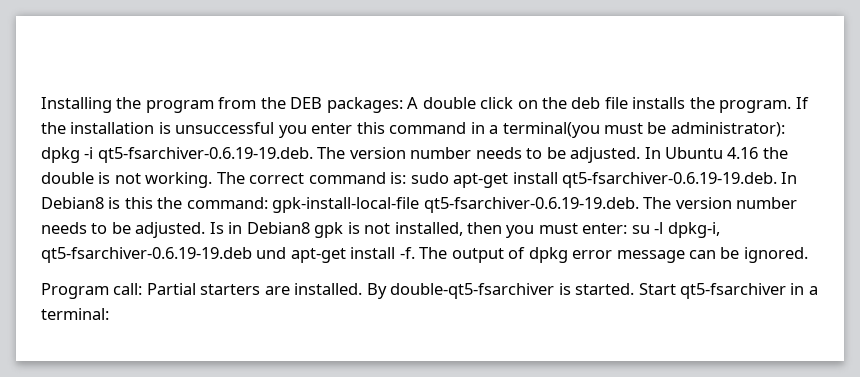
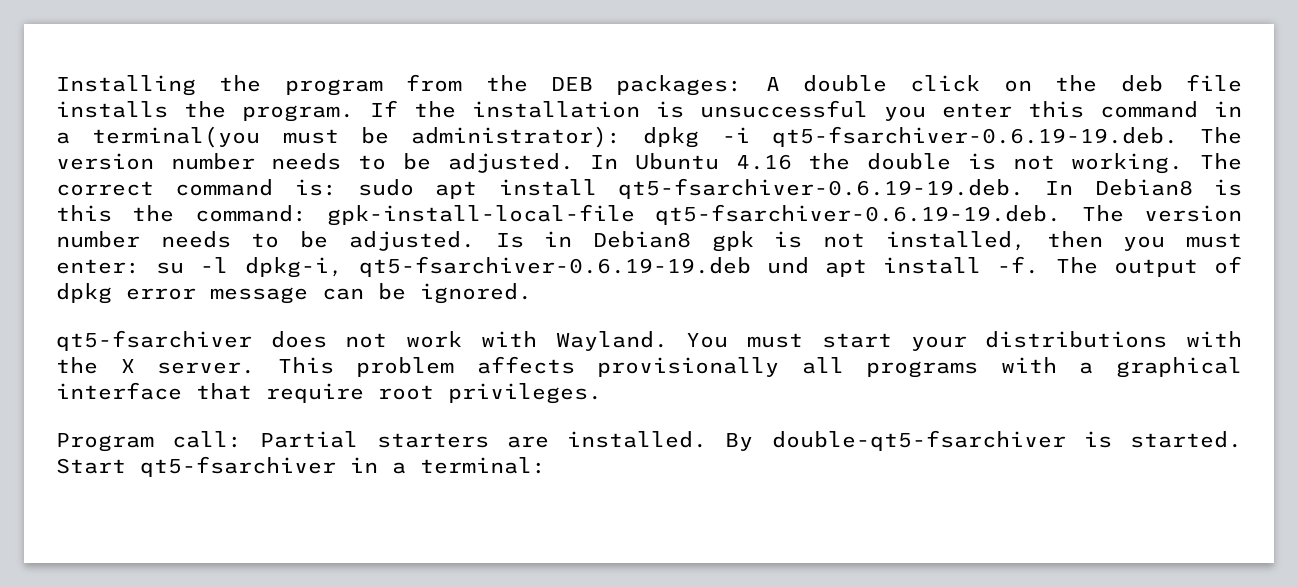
- The correct command is: sudo apt-get install qt5-fsarchiver-0.6.19-19.deb. In Debian8 is this the command: gpk-install-local-file qt5-fsarchiver-0.6.19-19.deb. The version number needs to be adjusted.
+ The correct command is: sudo apt install qt5-fsarchiver-0.6.19-19.deb. In Debian8 is this the command: gpk-install-local-file qt5-fsarchiver-0.6.19-19.deb. The version number needs to be adjusted.
- Is in Debian8 gpk is not installed, then you must enter: su -l dpkg-i, qt5-fsarchiver-0.6.19-19.deb und apt-get install -f.
+ Is in Debian8 gpk is not installed, then you must enter: su -l dpkg-i, qt5-fsarchiver-0.6.19-19.deb und apt install -f.
+ qt5-fsarchiver does not work with Wayland. You must start your distributions with the X server. This problem affects provisionally all programs with a graphical interface that require root privileges.

